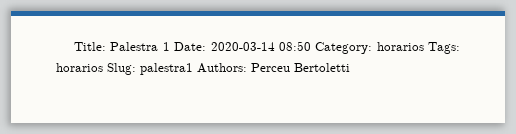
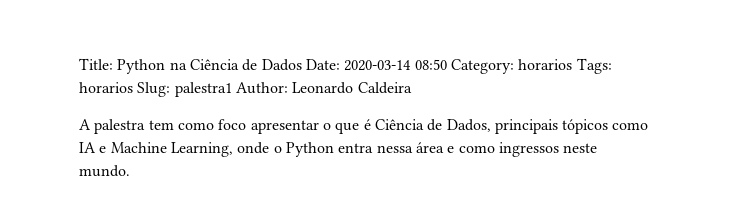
- Title: Palestra 1 Date: 2020-03-14 08:50 Category: horarios Tags: horarios Slug: palestra1 Authors: Perceu Bertoletti
+ Title: Python na Ciência de Dados Date: 2020-03-14 08:50 Category: horarios Tags: horarios Slug: palestra1 Author: Leonardo Caldeira
+ A palestra tem como foco apresentar o que é Ciência de Dados, principais tópicos como IA e Machine Learning, onde o Python entra nessa área e como ingressos neste mundo.

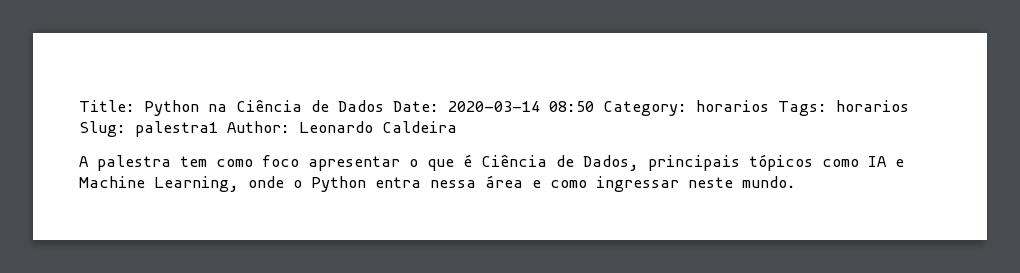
- A palestra tem como foco apresentar o que é Ciência de Dados, principais tópicos como IA e Machine Learning, onde o Python entra nessa área e como ingressos neste mundo.
+ A palestra tem como foco apresentar o que é Ciência de Dados, principais tópicos como IA e Machine Learning, onde o Python entra nessa área e como ingressar neste mundo.

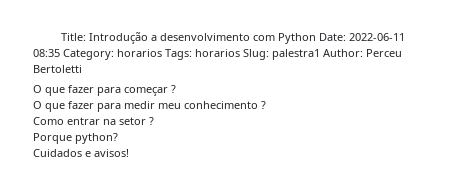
- Title: Python na Ciência de Dados Date: 2020-03-14 08:50 Category: horarios Tags: horarios Slug: palestra1 Author: Leonardo Caldeira
- A palestra tem como foco apresentar o que é Ciência de Dados, principais tópicos como IA e Machine Learning, onde o Python entra nessa área e como ingressar neste mundo.
+ Title: Introdução a desenvolvimento com Python Date: 2022-06-11 08:35 Category: horarios Tags: horarios Slug: palestra1 Author: Perceu Bertoletti
+ O que fazer para começar ?
+ O que fazer para medir meu conhecimento ?
+ Como entrar na setor ?
+ Porque python?
+ Cuidados e avisos!

